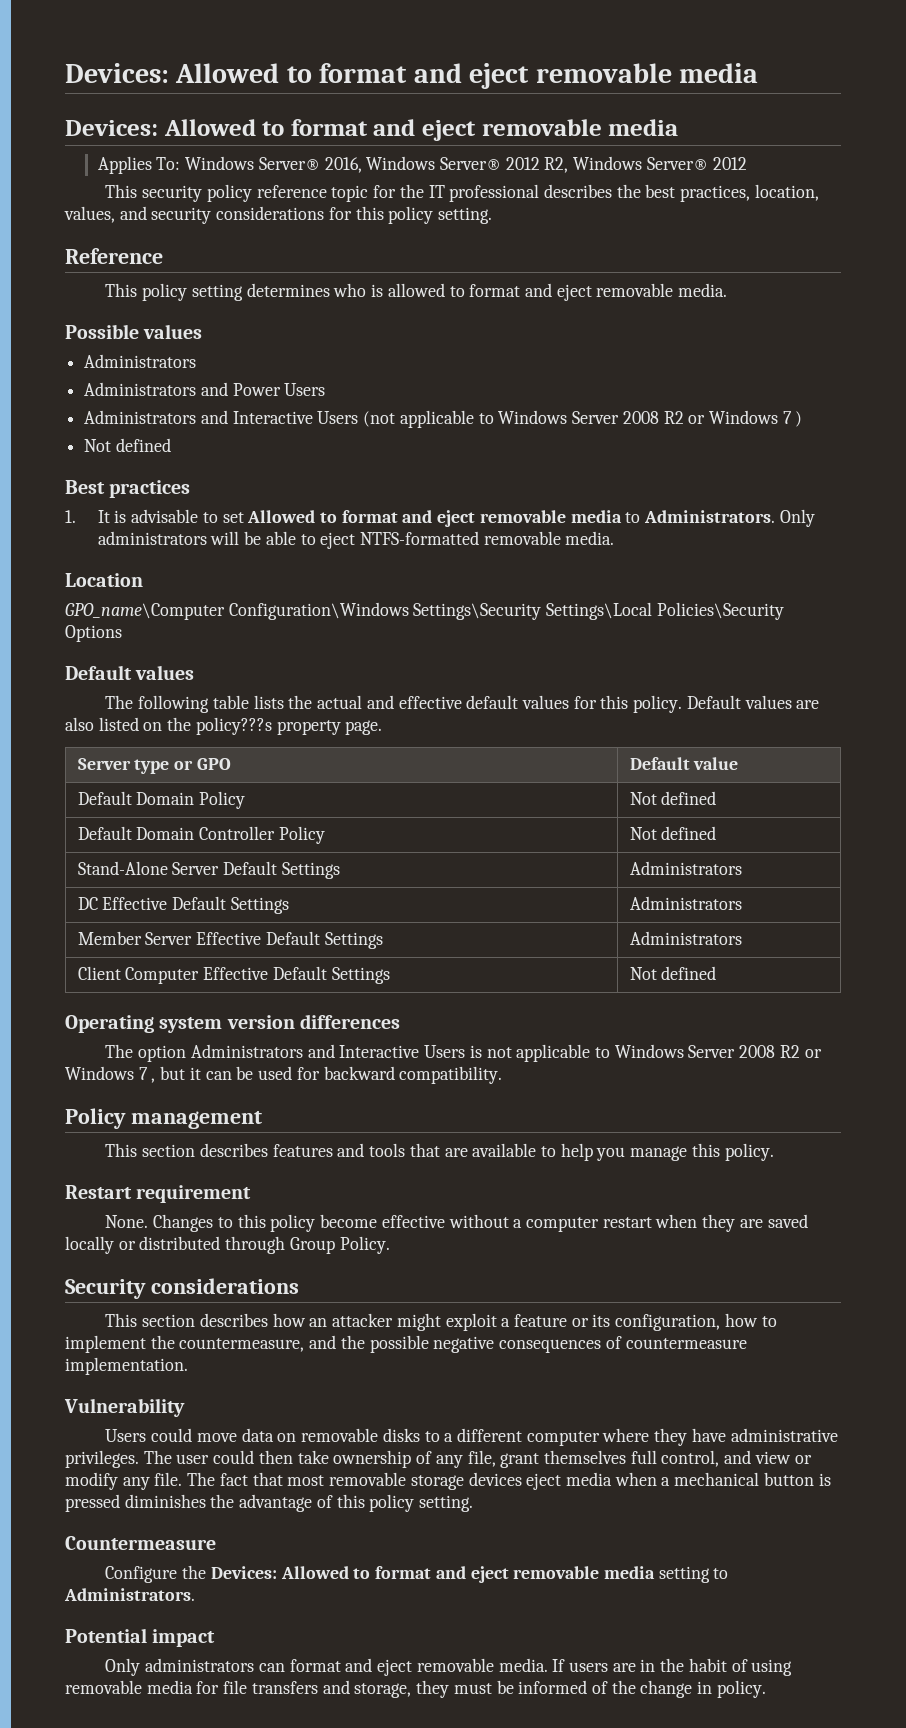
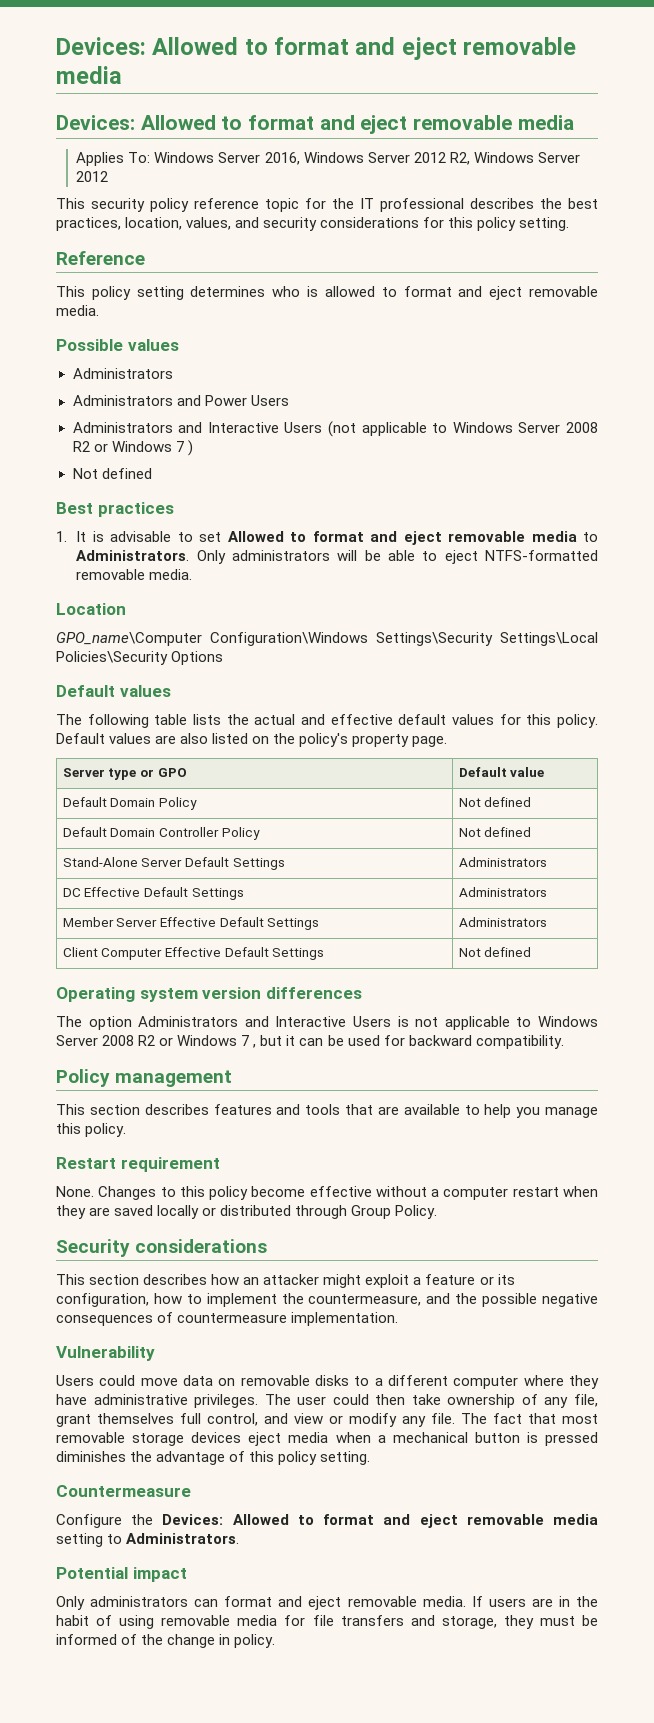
- Applies To: Windows Server® 2016, Windows Server® 2012 R2, Windows Server® 2012
+ Applies To: Windows Server 2016, Windows Server 2012 R2, Windows Server 2012
- Default values are also listed on the policy???s property page.
+ Default values are also listed on the policy's property page.

